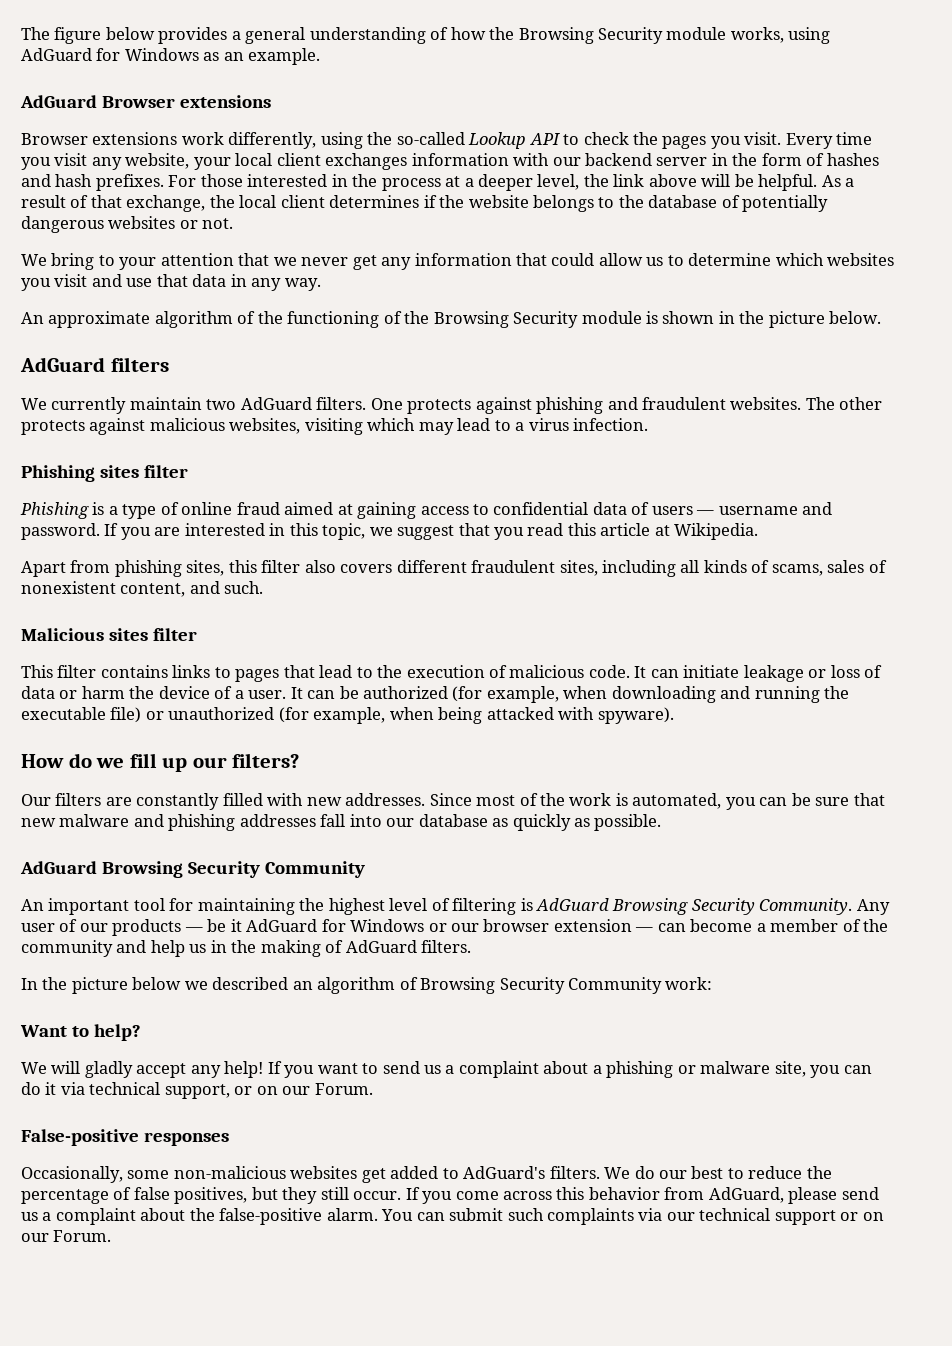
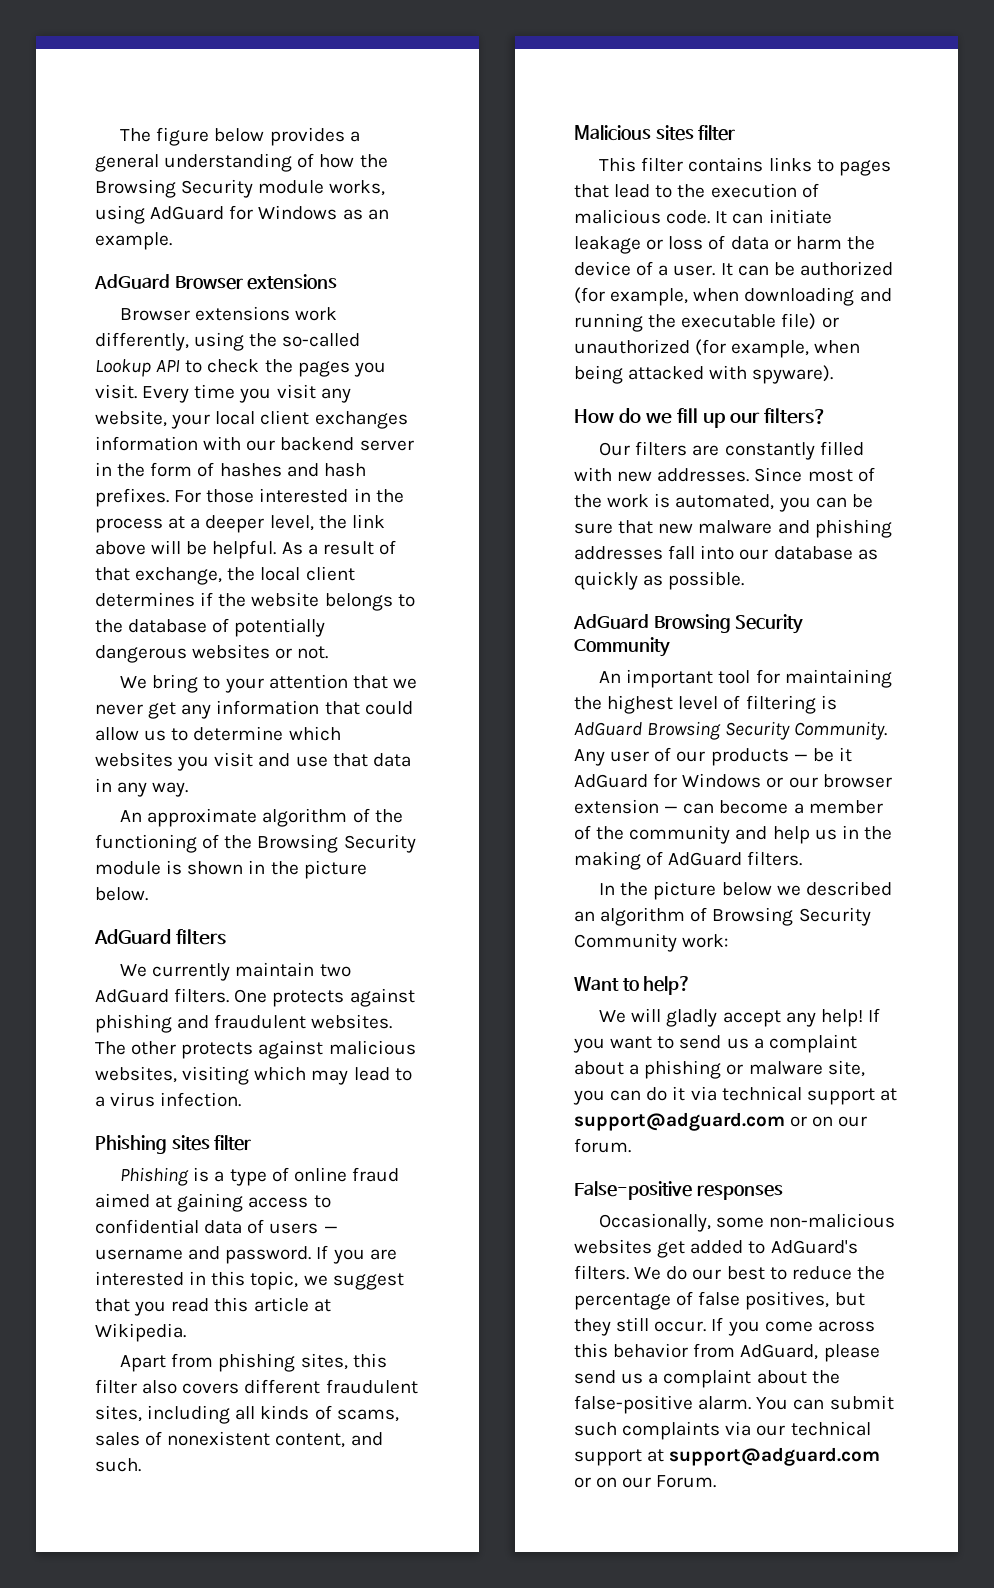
- If you want to send us a complaint about a phishing or malware site, you can do it via technical support, or on our Forum.
+ If you want to send us a complaint about a phishing or malware site, you can do it via technical support at support@adguard.com or on our forum.
- You can submit such complaints via our technical support or on our Forum.
+ You can submit such complaints via our technical support at support@adguard.com or on our Forum.

